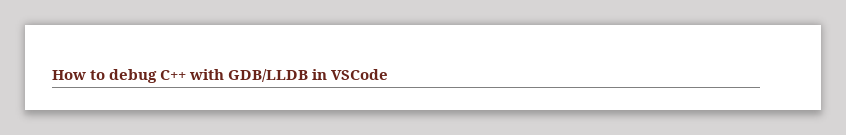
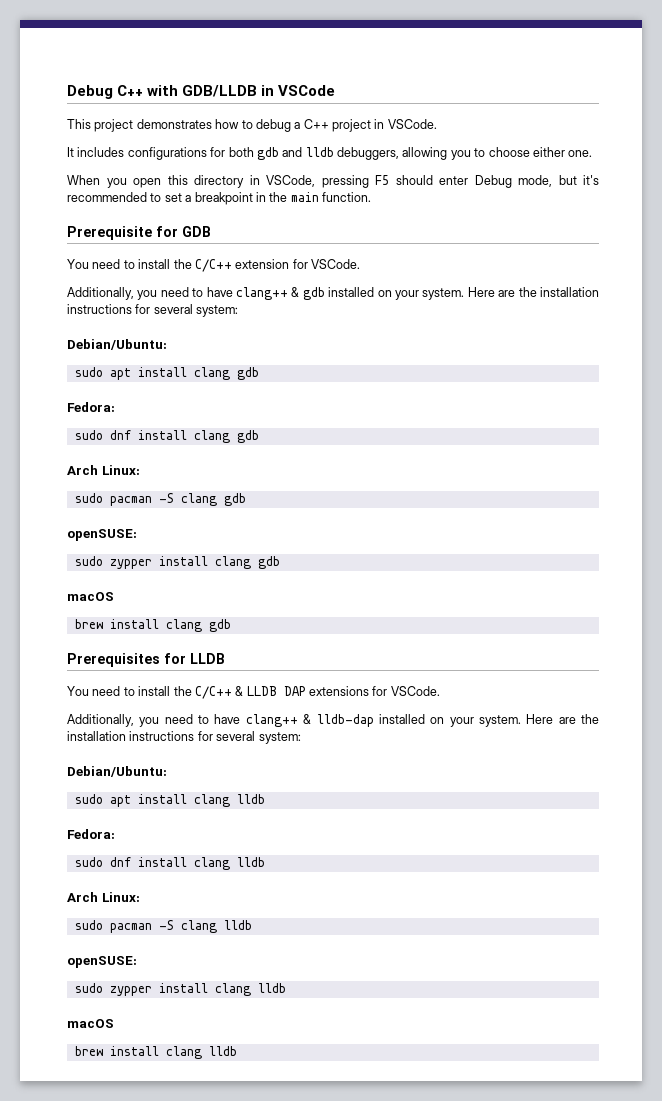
- How to debug C++ with GDB/LLDB in VSCode
+ Debug C++ with GDB/LLDB in VSCode
+ This project demonstrates how to debug a C++ project in VSCode.
+ It includes configurations for both gdb and lldb debuggers, allowing you to choose either one.
+ When you open this directory in VSCode, pressing F5 should enter Debug mode, but it's recommended to set a breakpoint in the main function.
+ Prerequisite for GDB
+ You need to install the C/C++ extension for VSCode.
+ Additionally, you need to have clang++ & gdb installed on your system. Here are the installation instructions for several system:
+ Debian/Ubuntu:
+ sudo apt install clang gdb
+ Fedora:
+ sudo dnf install clang gdb
+ Arch Linux:
+ sudo pacman -S clang gdb
+ openSUSE:
+ sudo zypper install clang gdb
+ macOS
+ brew install clang gdb
+ Prerequisites for LLDB
+ You need to install the C/C++ & LLDB DAP extensions for VSCode.
+ Additionally, you need to have clang++ & lldb-dap installed on your system. Here are the installation instructions for several system:
+ Debian/Ubuntu:
+ sudo apt install clang lldb
+ Fedora:
+ sudo dnf install clang lldb
+ Arch Linux:
+ sudo pacman -S clang lldb
+ openSUSE:
+ sudo zypper install clang lldb
+ macOS
+ brew install clang lldb

